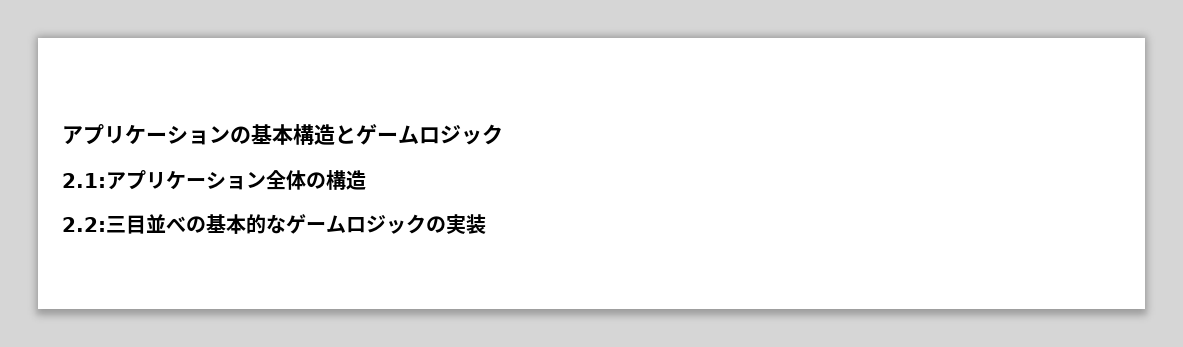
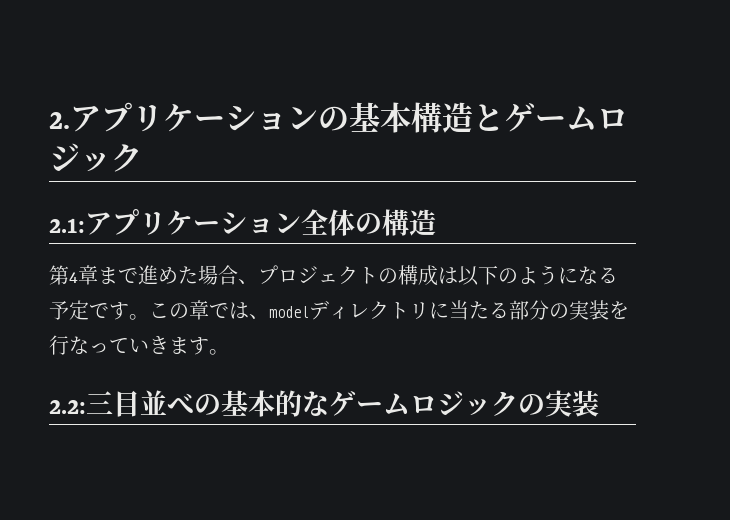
- アプリケーションの基本構造とゲームロジック
+ 2.アプリケーションの基本構造とゲームロジック
+ 第4章まで進めた場合、プロジェクトの構成は以下のようになる予定です。この章では、modelディレクトリに当たる部分の実装を行なっていきます。

